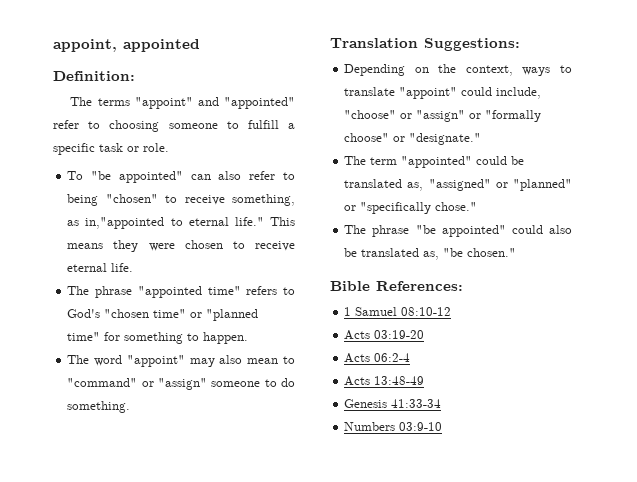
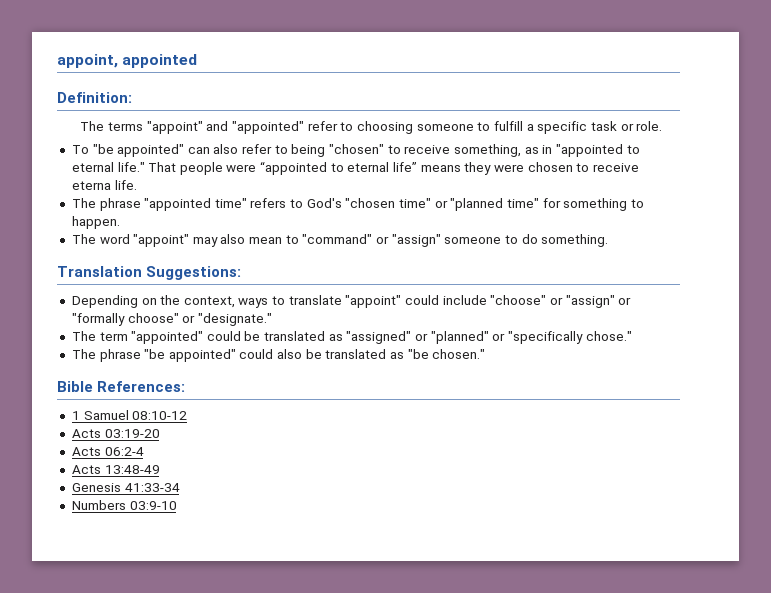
- To "be appointed" can also refer to being "chosen" to receive something, as in,"appointed to eternal life."
+ To "be appointed" can also refer to being "chosen" to receive something, as in "appointed to eternal life."
- This means they were chosen to receive eternal life.
+ That people were “appointed to eternal life” means they were chosen to receive eterna life.
- Depending on the context, ways to translate "appoint" could include, "choose" or "assign" or "formally choose" or "designate."
+ Depending on the context, ways to translate "appoint" could include "choose" or "assign" or "formally choose" or "designate."
- The term "appointed" could be translated as, "assigned" or "planned" or "specifically chose."
+ The term "appointed" could be translated as "assigned" or "planned" or "specifically chose."
- The phrase "be appointed" could also be translated as, "be chosen."
+ The phrase "be appointed" could also be translated as "be chosen."

